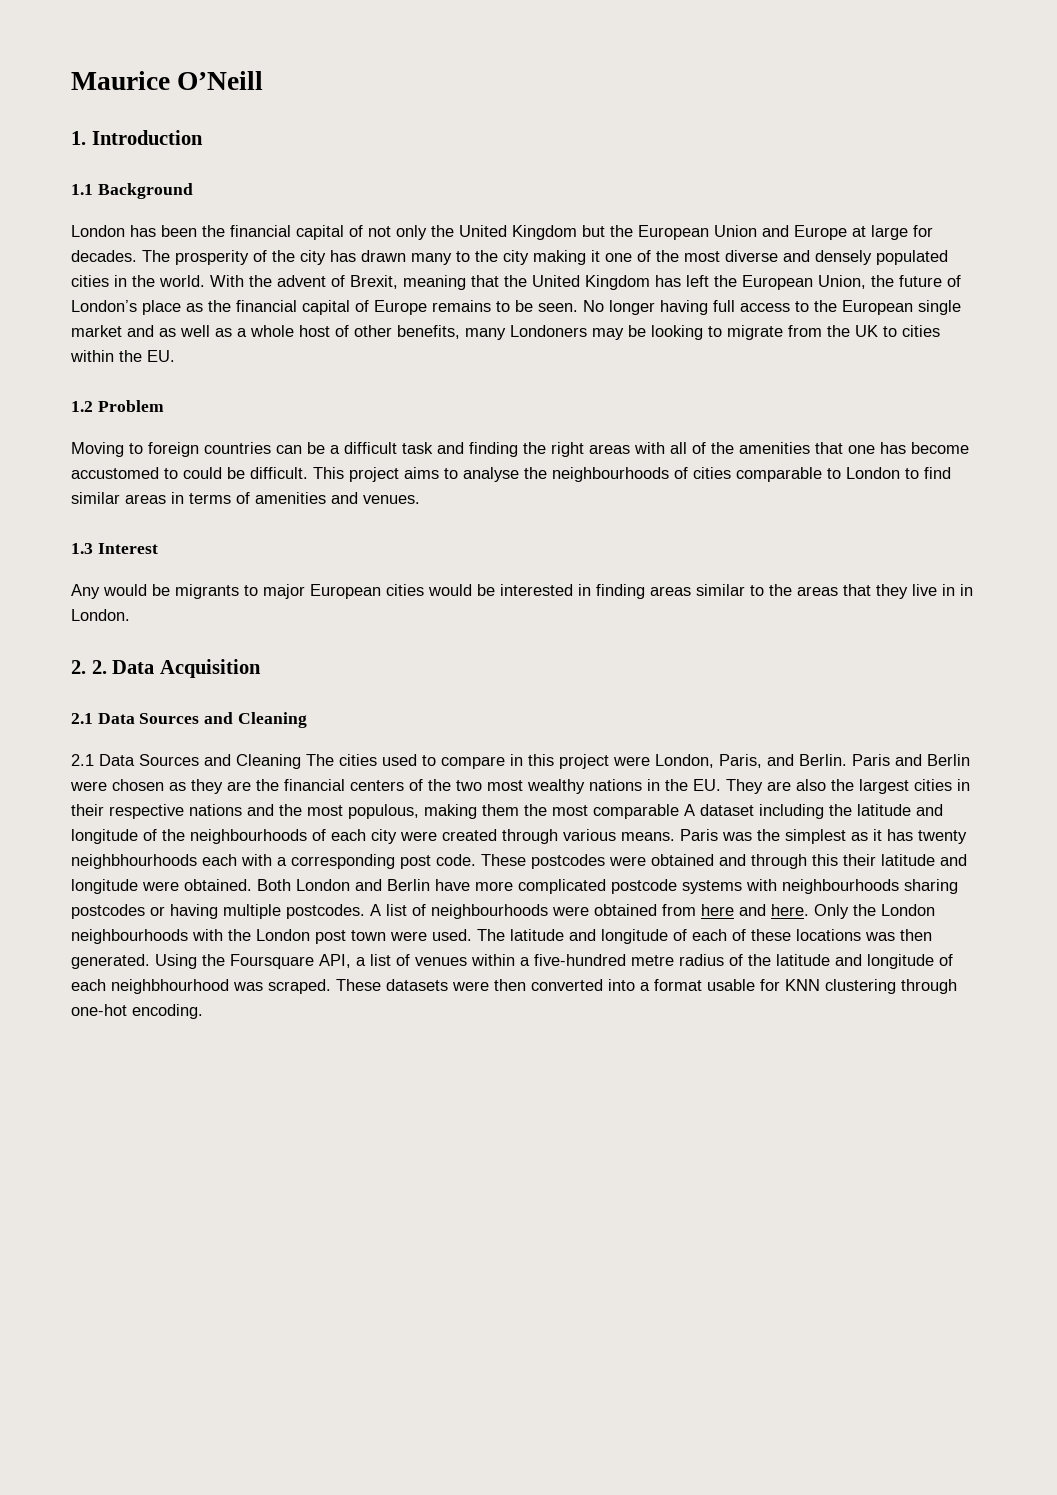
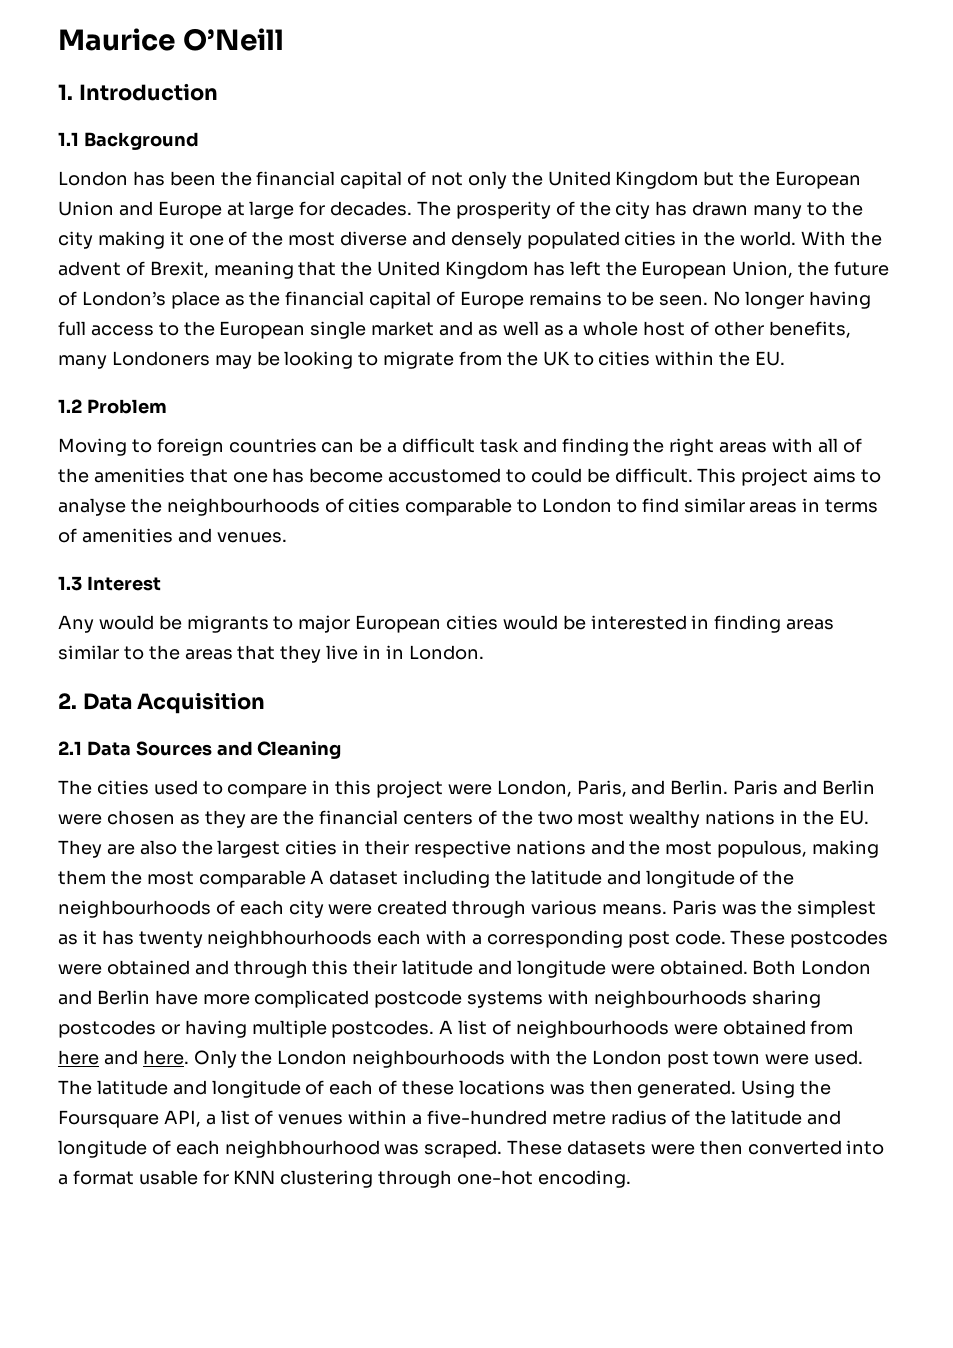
- 2. 2. Data Acquisition
+ 2. Data Acquisition
- 2.1 Data Sources and Cleaning The cities used to compare in this project were London, Paris, and Berlin.
+ The cities used to compare in this project were London, Paris, and Berlin.

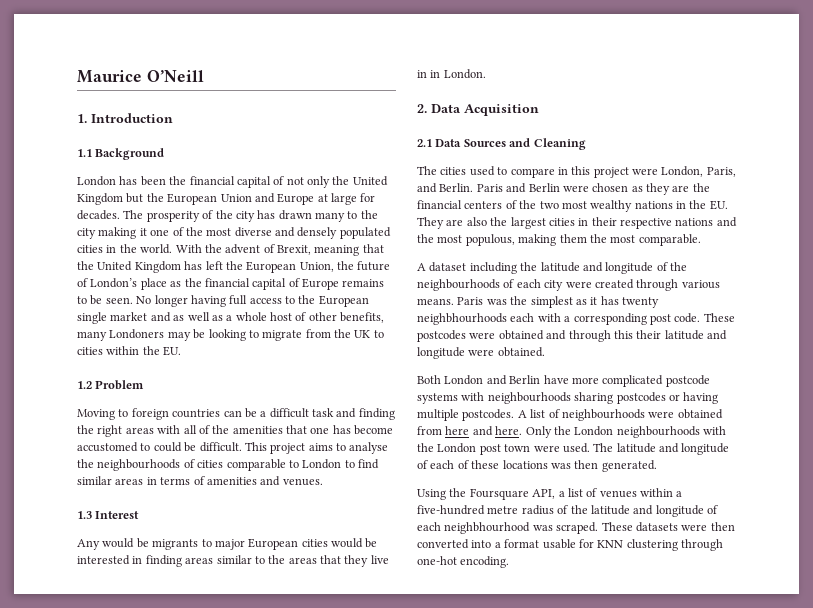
- Paris and Berlin were chosen as they are the financial centers of the two most wealthy nations in the EU. They are also the largest cities in their respective nations and the most populous, making them the most comparable A dataset including the latitude and longitude of the neighbourhoods of each city were created through various means.
+ Paris and Berlin were chosen as they are the financial centers of the two most wealthy nations in the EU. They are also the largest cities in their respective nations and the most populous, making them the most comparable.
+ A dataset including the latitude and longitude of the neighbourhoods of each city were created through various means.
- These postcodes were obtained and through this their latitude and longitude were obtained. Both London and Berlin have more complicated postcode systems with neighbourhoods sharing postcodes or having multiple postcodes.
+ These postcodes were obtained and through this their latitude and longitude were obtained.
+ Both London and Berlin have more complicated postcode systems with neighbourhoods sharing postcodes or having multiple postcodes.
- The latitude and longitude of each of these locations was then generated. Using the Foursquare API, a list of venues within a five-hundred metre radius of the latitude and longitude of each neighbhourhood was scraped.
+ The latitude and longitude of each of these locations was then generated.
+ Using the Foursquare API, a list of venues within a five-hundred metre radius of the latitude and longitude of each neighbhourhood was scraped.

